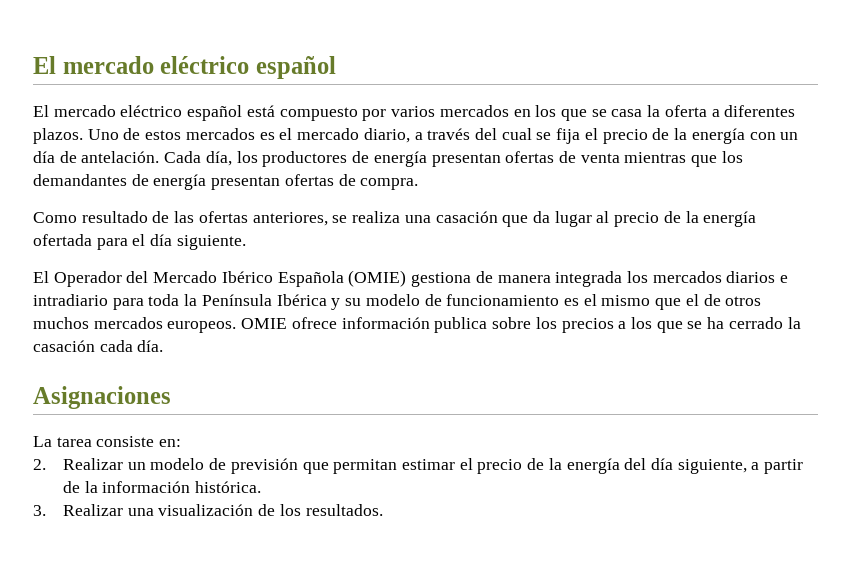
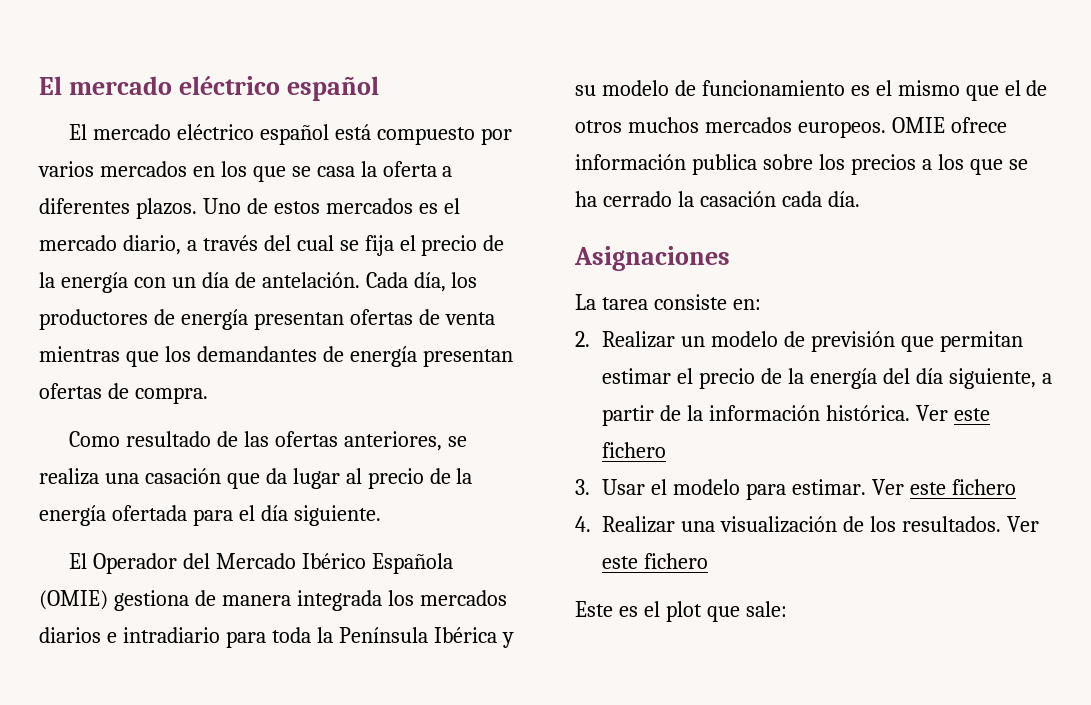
- 2. Realizar un modelo de previsión que permitan estimar el precio de la energía del día siguiente, a partir de la información histórica.
- 3. Realizar una visualización de los resultados.
+ 2. Realizar un modelo de previsión que permitan estimar el precio de la energía del día siguiente, a partir de la información histórica. Ver este fichero
+ 3. Usar el modelo para estimar. Ver este fichero
+ 4. Realizar una visualización de los resultados. Ver este fichero
+ Este es el plot que sale:

